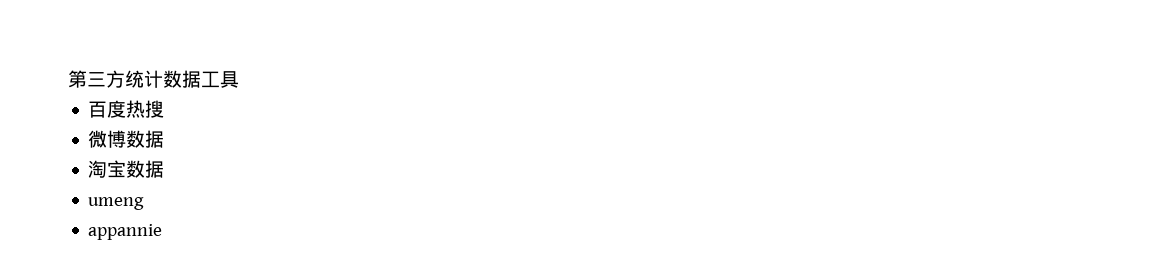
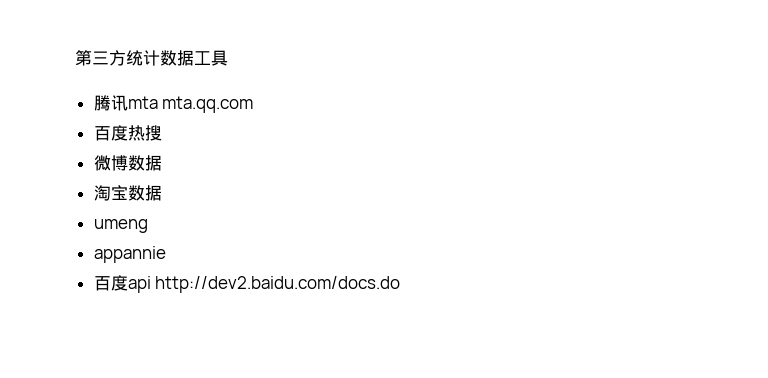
+ 腾讯mta mta.qq.com
+ 百度api http://dev2.baidu.com/docs.do

